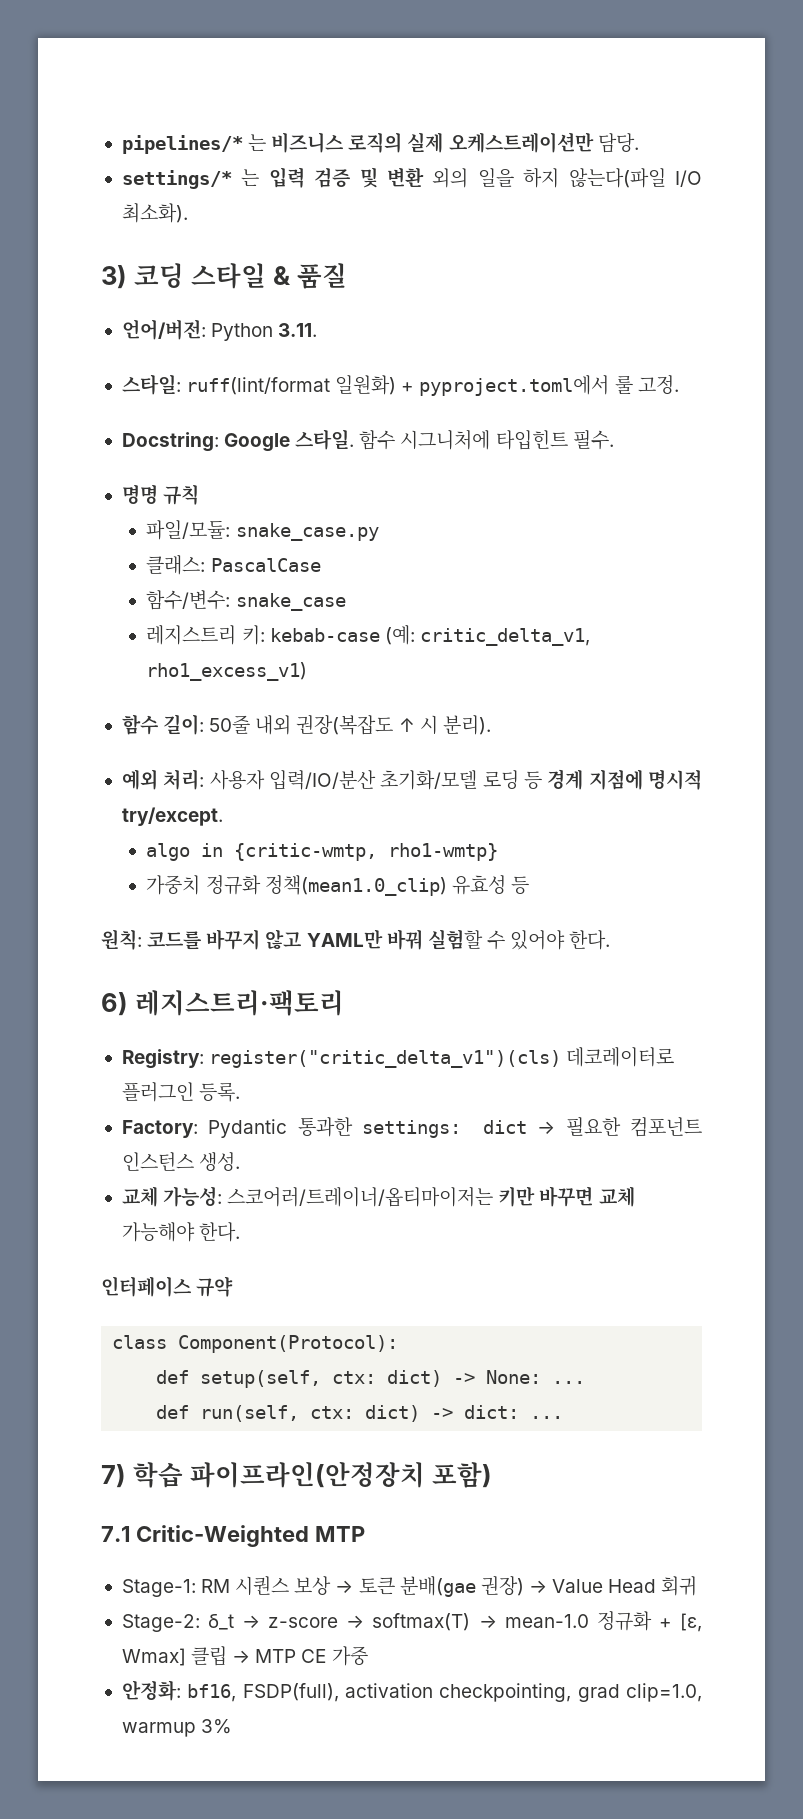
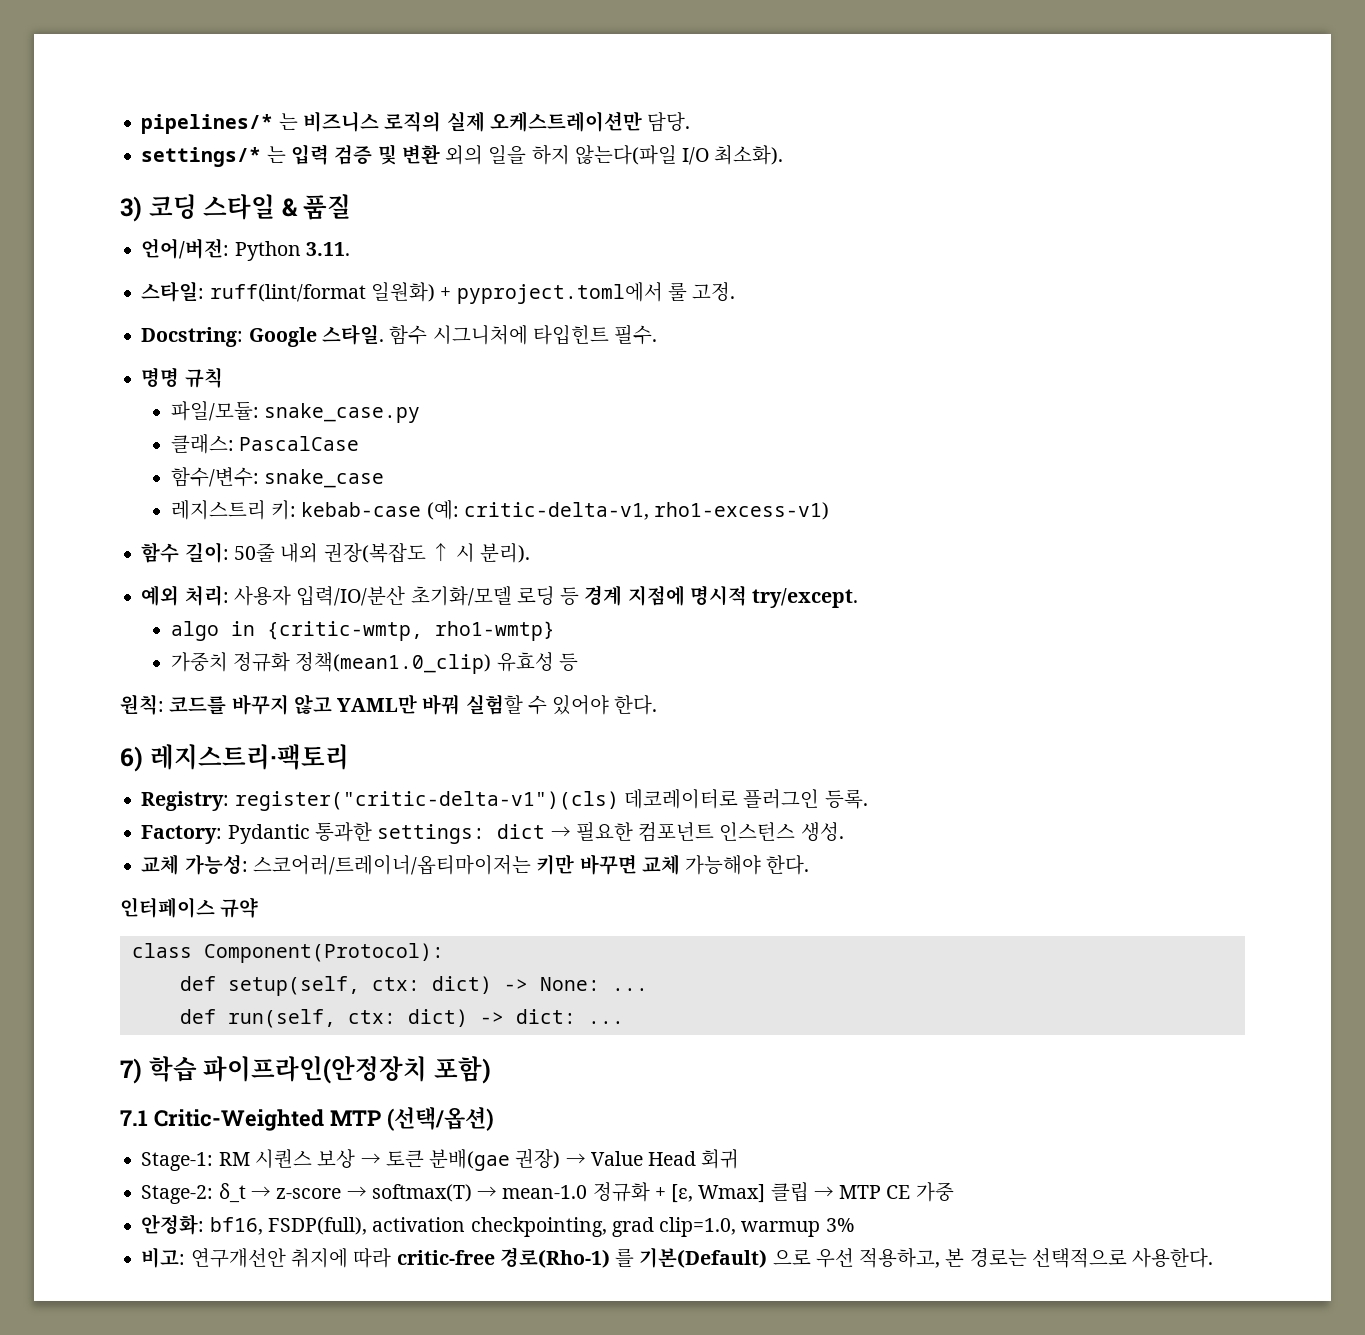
- 레지스트리 키: kebab-case (예: critic_delta_v1, rho1_excess_v1)
+ 레지스트리 키: kebab-case (예: critic-delta-v1, rho1-excess-v1)
- Registry: register("critic_delta_v1")(cls) 데코레이터로 플러그인 등록.
+ Registry: register("critic-delta-v1")(cls) 데코레이터로 플러그인 등록.
- 7.1 Critic-Weighted MTP
+ 7.1 Critic-Weighted MTP (선택/옵션)
+ 비고: 연구개선안 취지에 따라 critic-free 경로(Rho-1) 를 기본(Default) 으로 우선 적용하고, 본 경로는 선택적으로 사용한다.

